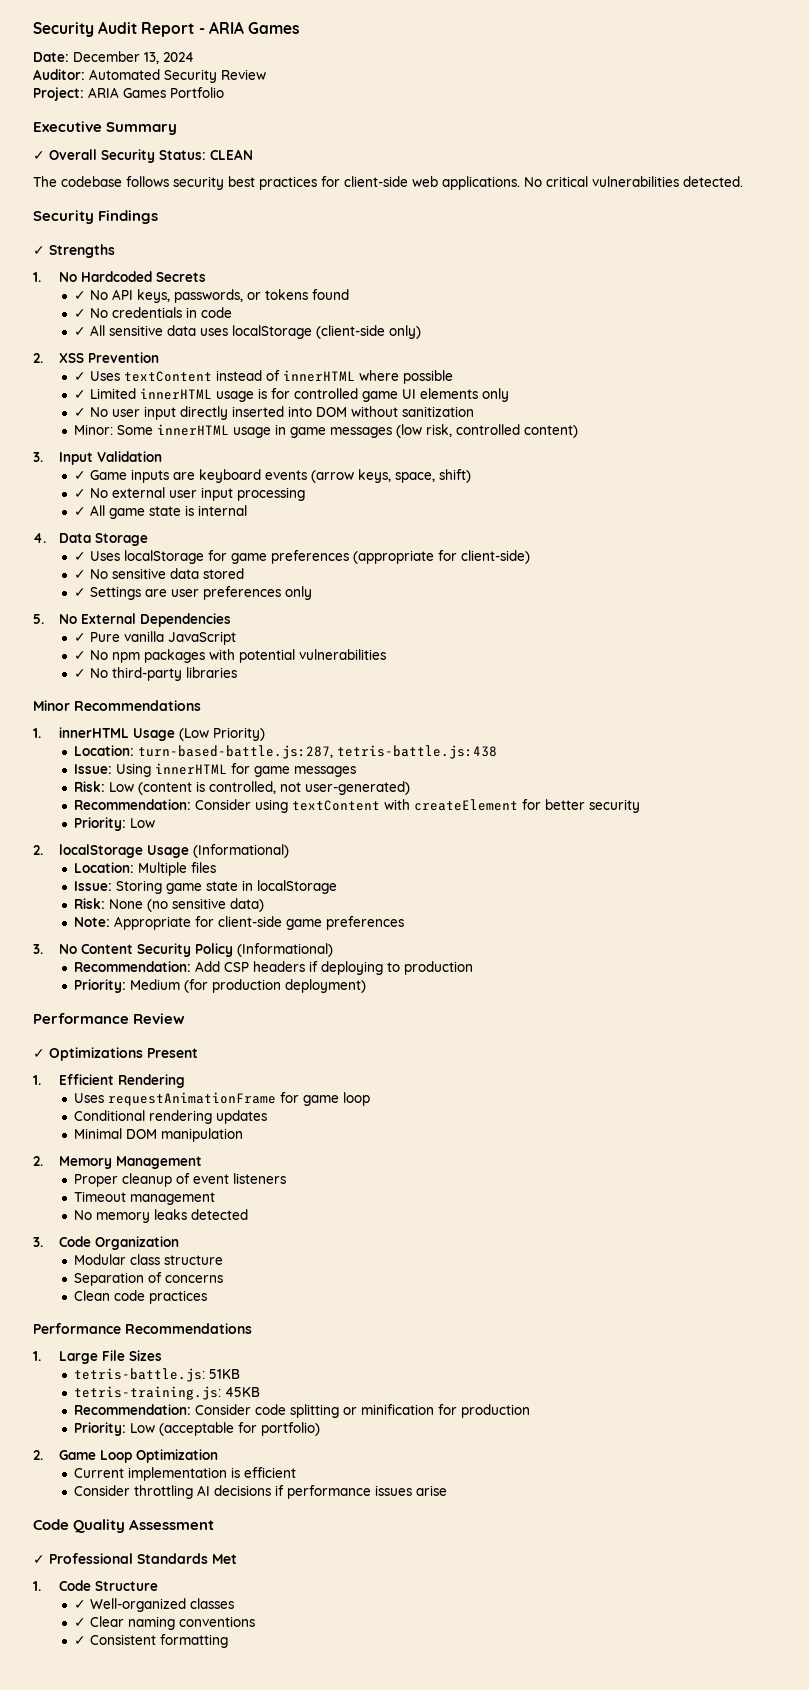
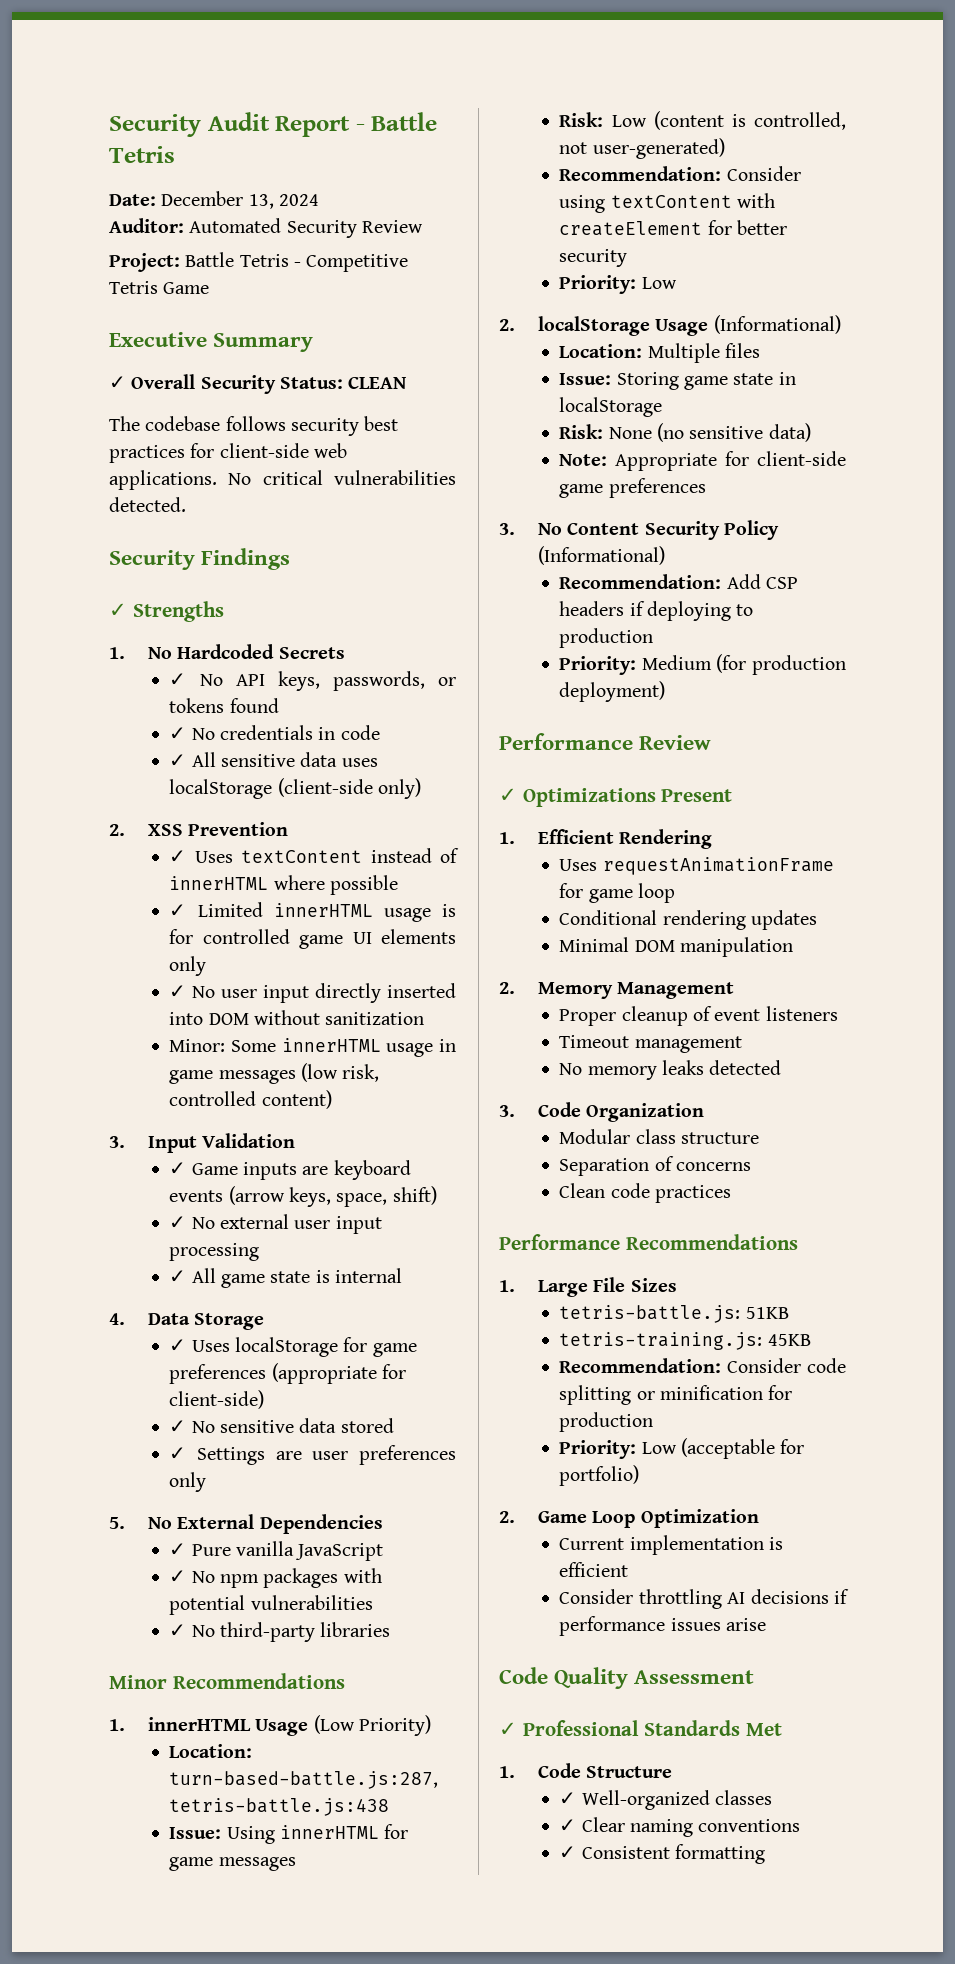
- Security Audit Report - ARIA Games
+ Security Audit Report - Battle Tetris
- Project: ARIA Games Portfolio
+ Project: Battle Tetris - Competitive Tetris Game

